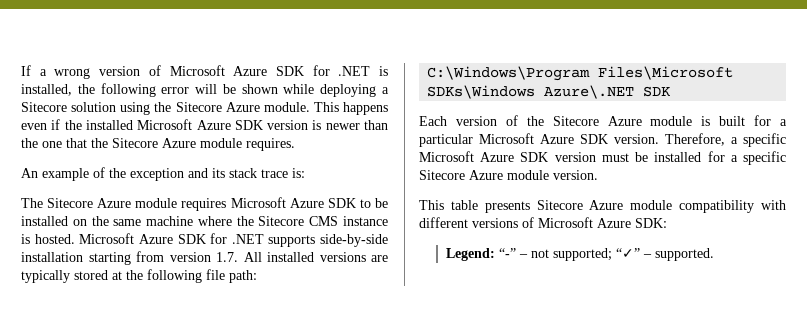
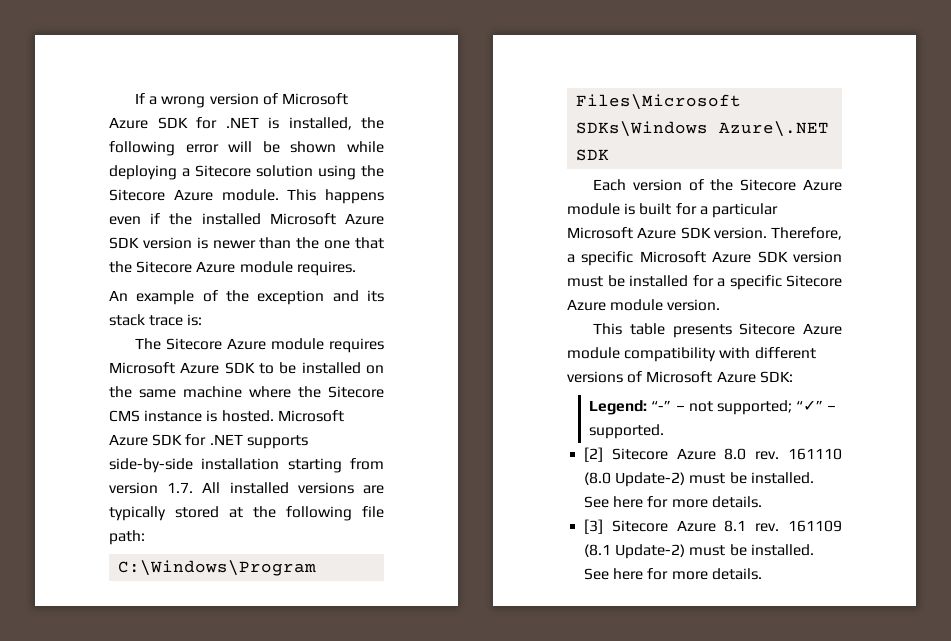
+ [2] Sitecore Azure 8.0 rev. 161110 (8.0 Update-2) must be installed. See here for more details.
+ [3] Sitecore Azure 8.1 rev. 161109 (8.1 Update-2) must be installed. See here for more details.

